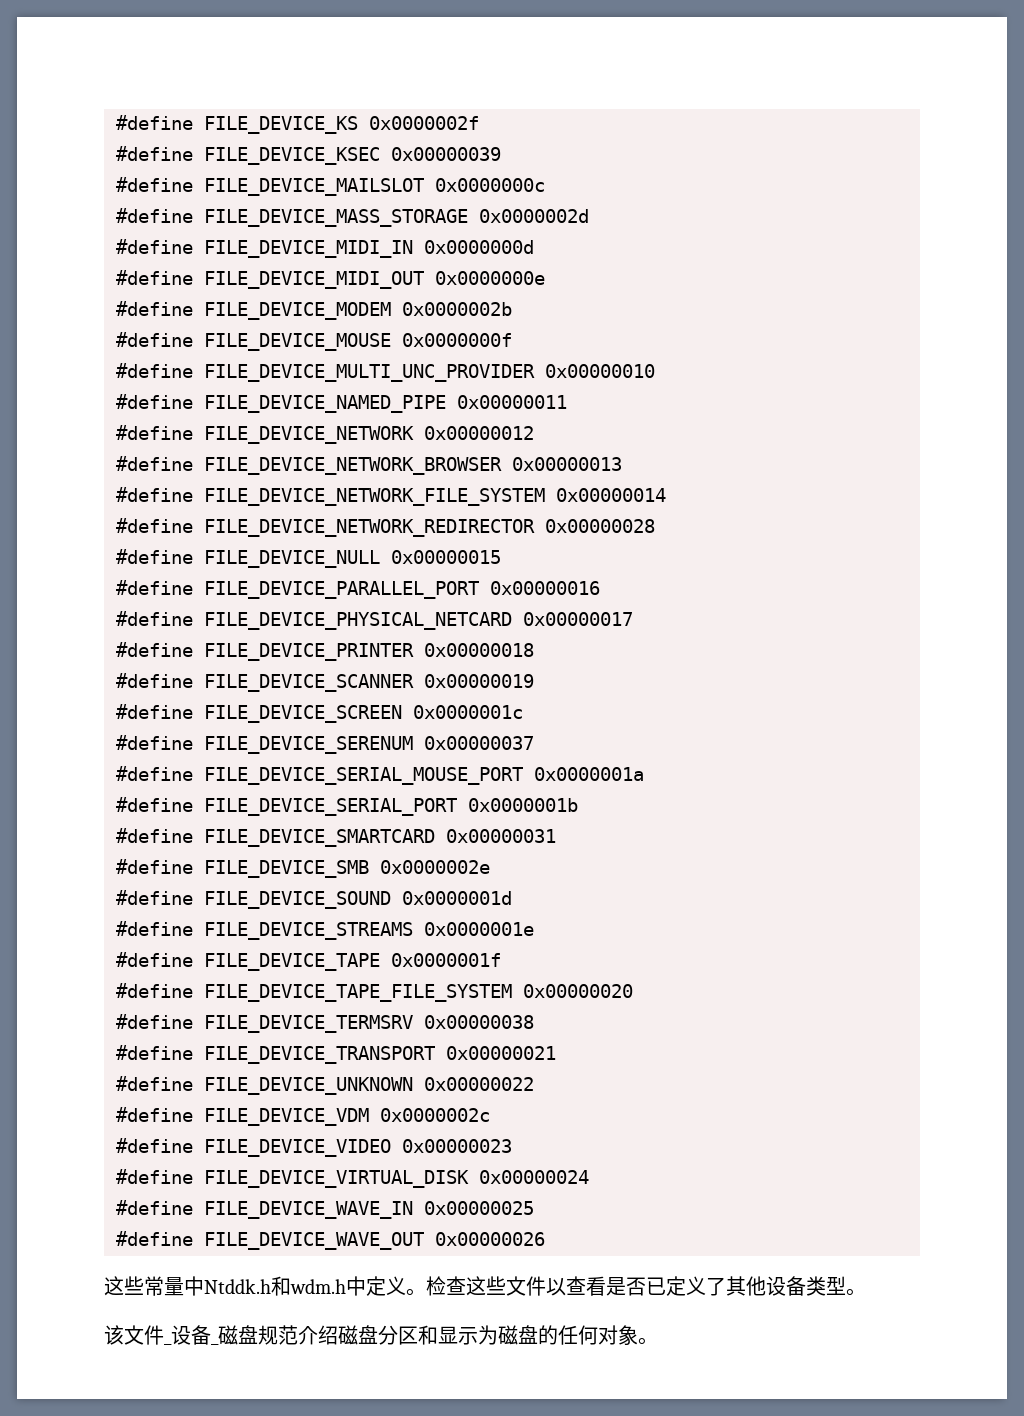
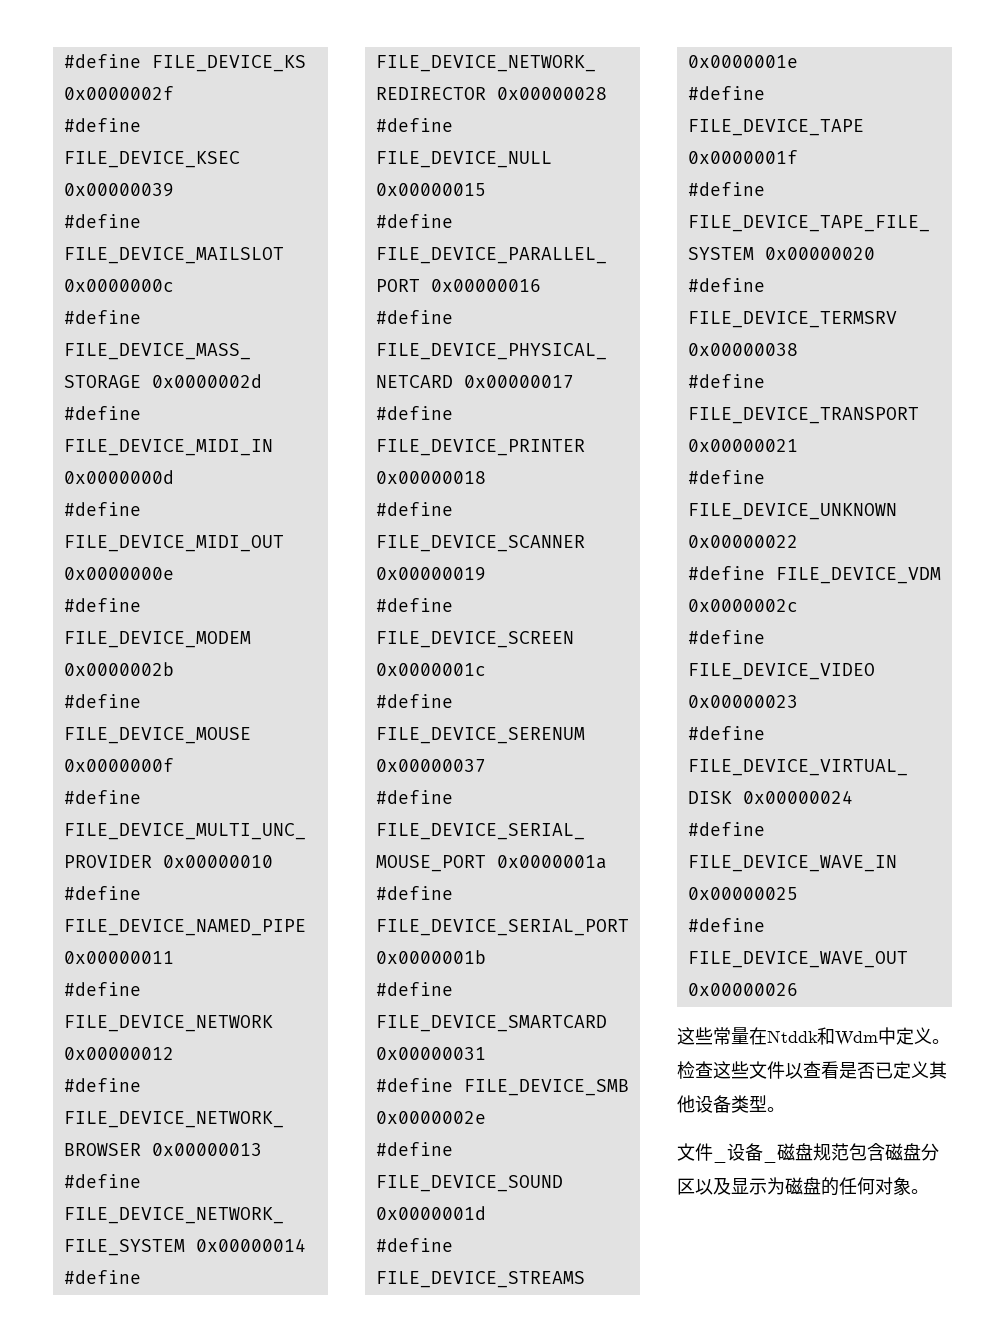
- 这些常量中Ntddk.h和wdm.h中定义。
+ 这些常量在Ntddk和Wdm中定义。
- 检查这些文件以查看是否已定义了其他设备类型。
+ 检查这些文件以查看是否已定义其他设备类型。
- 该文件_设备_磁盘规范介绍磁盘分区和显示为磁盘的任何对象。
+ 文件_设备_磁盘规范包含磁盘分区以及显示为磁盘的任何对象。

